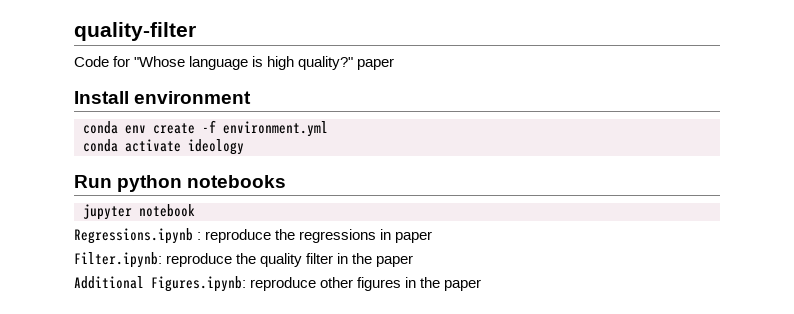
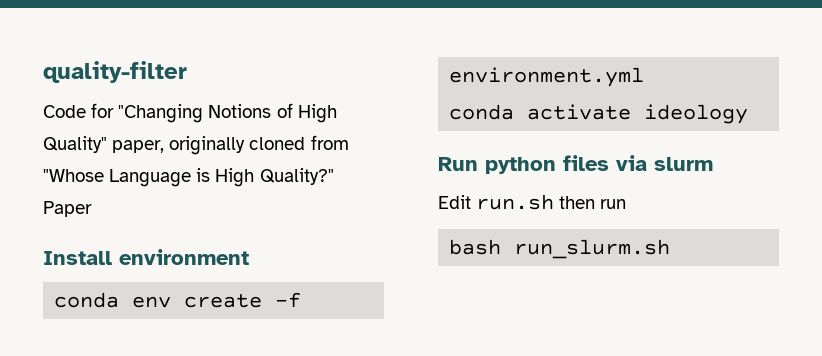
- Code for "Whose language is high quality?" paper
+ Code for "Changing Notions of High Quality" paper, originally cloned from "Whose Language is High Quality?" Paper
- Run python notebooks
- jupyter notebook
- Regressions.ipynb : reproduce the regressions in paper
- Filter.ipynb: reproduce the quality filter in the paper
- Additional Figures.ipynb: reproduce other figures in the paper
+ Run python files via slurm
+ Edit run.sh then run
+ bash run_slurm.sh

